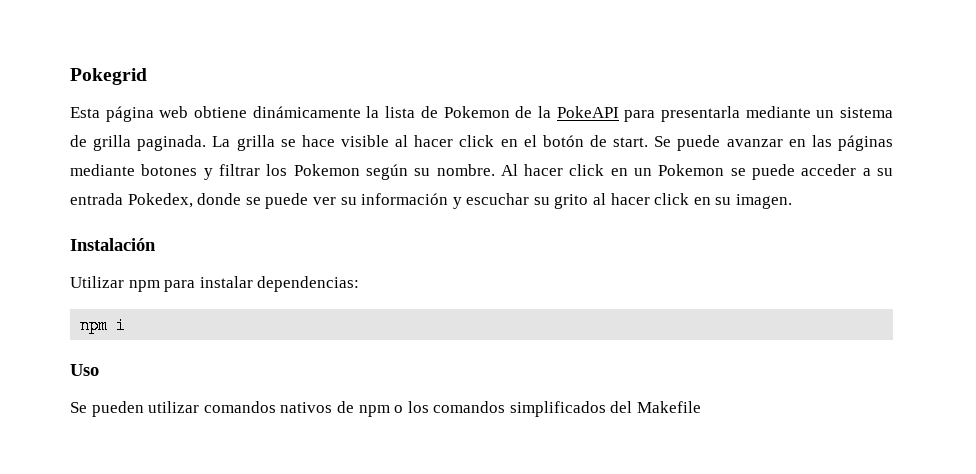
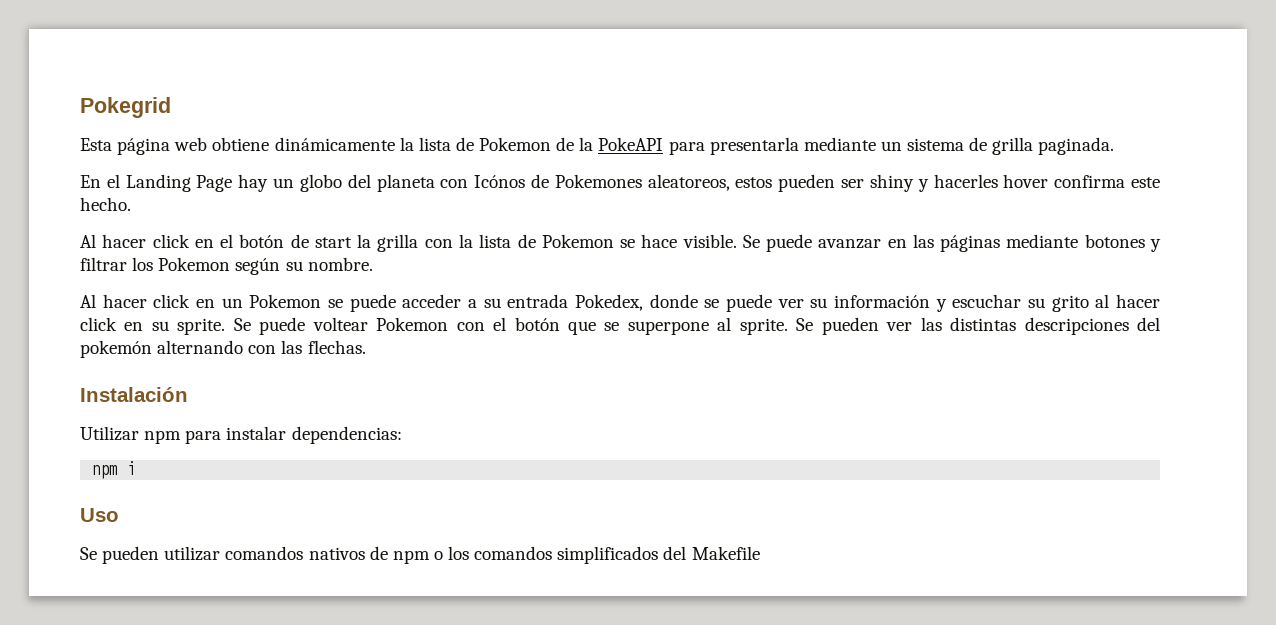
- Esta página web obtiene dinámicamente la lista de Pokemon de la PokeAPI para presentarla mediante un sistema de grilla paginada. La grilla se hace visible al hacer click en el botón de start.
+ Esta página web obtiene dinámicamente la lista de Pokemon de la PokeAPI para presentarla mediante un sistema de grilla paginada.
+ En el Landing Page hay un globo del planeta con Icónos de Pokemones aleatoreos, estos pueden ser shiny y hacerles hover confirma este hecho.
+ Al hacer click en el botón de start la grilla con la lista de Pokemon se hace visible.
- Se puede avanzar en las páginas mediante botones y filtrar los Pokemon según su nombre. Al hacer click en un Pokemon se puede acceder a su entrada Pokedex, donde se puede ver su información y escuchar su grito al hacer click en su imagen.
+ Se puede avanzar en las páginas mediante botones y filtrar los Pokemon según su nombre.
+ Al hacer click en un Pokemon se puede acceder a su entrada Pokedex, donde se puede ver su información y escuchar su grito al hacer click en su sprite. Se puede voltear Pokemon con el botón que se superpone al sprite. Se pueden ver las distintas descripciones del pokemón alternando con las flechas.

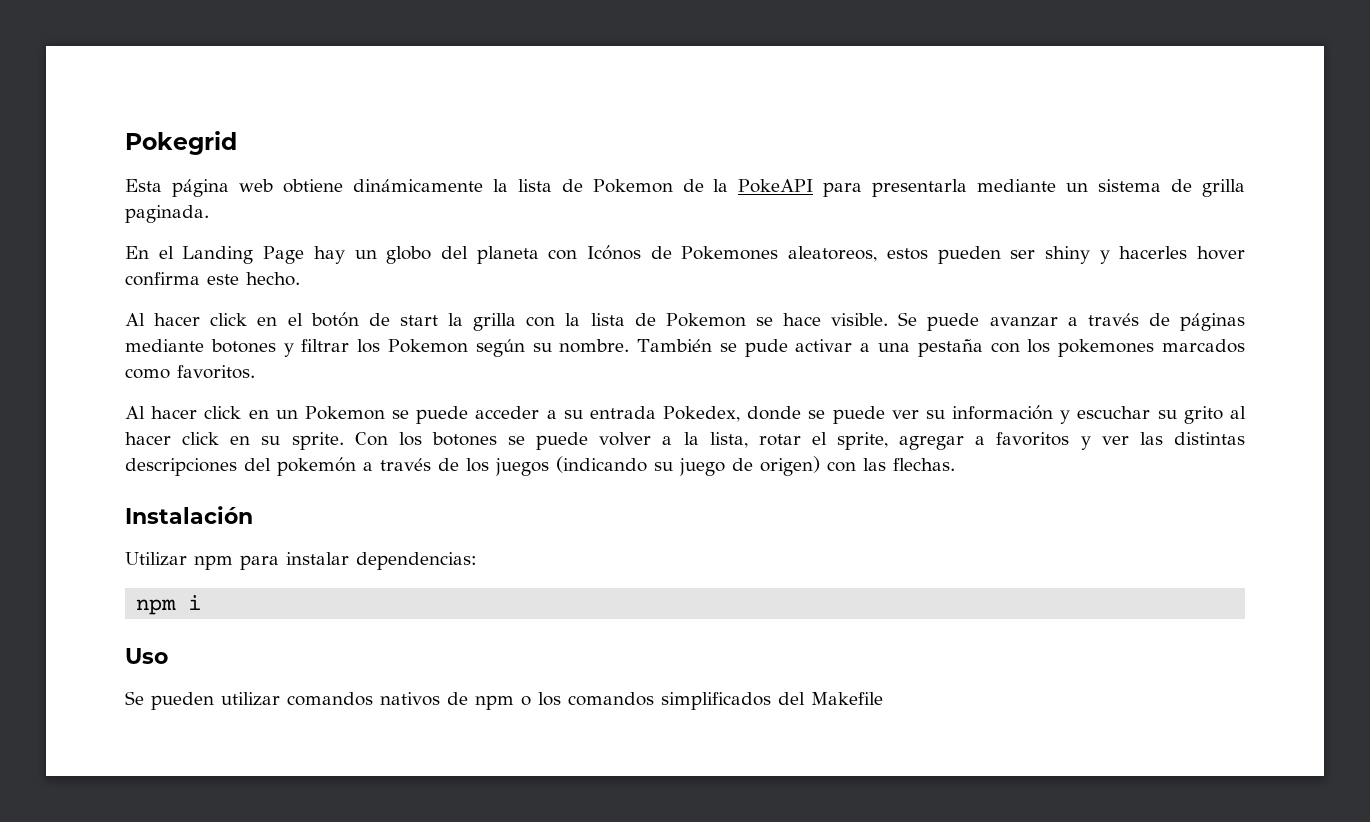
- Se puede avanzar en las páginas mediante botones y filtrar los Pokemon según su nombre.
+ Se puede avanzar a través de páginas mediante botones y filtrar los Pokemon según su nombre. También se pude activar a una pestaña con los pokemones marcados como favoritos.
- Se puede voltear Pokemon con el botón que se superpone al sprite. Se pueden ver las distintas descripciones del pokemón alternando con las flechas.
+ Con los botones se puede volver a la lista, rotar el sprite, agregar a favoritos y ver las distintas descripciones del pokemón a través de los juegos (indicando su juego de origen) con las flechas.

